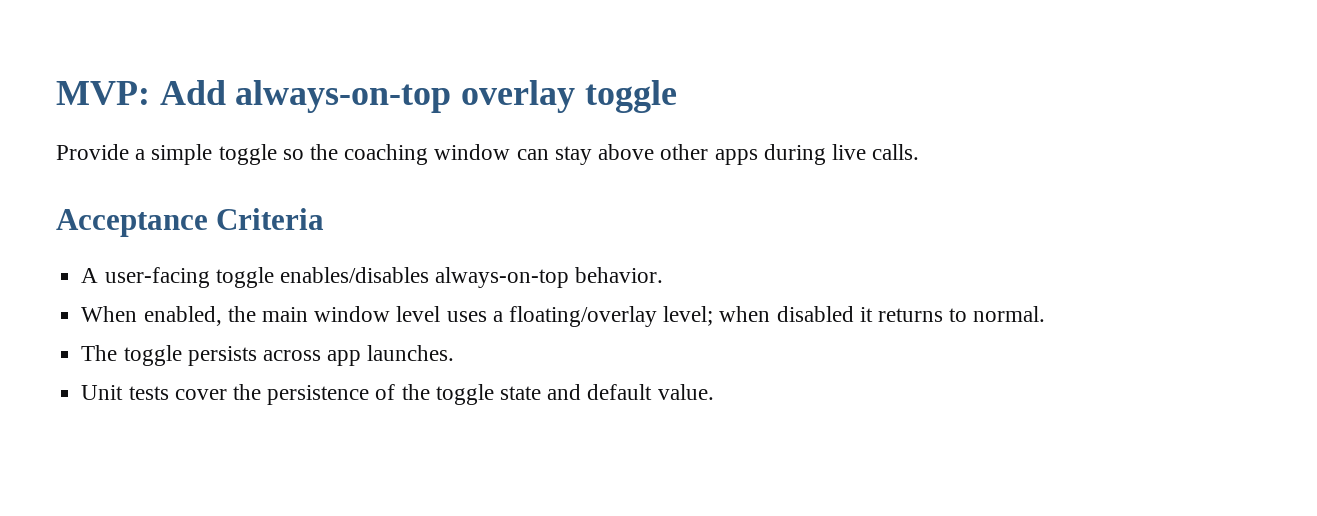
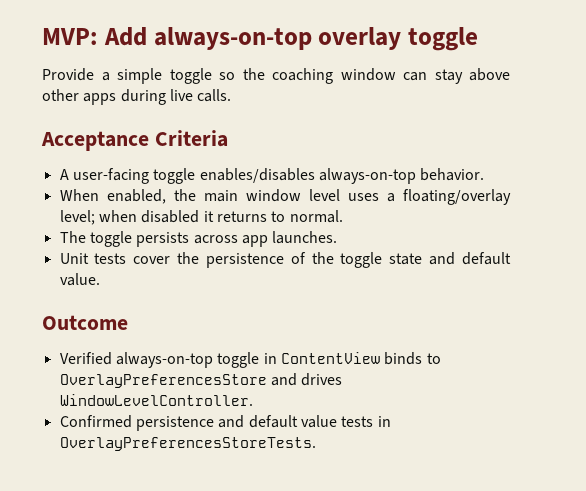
+ Outcome
+ Verified always-on-top toggle in ContentView binds to OverlayPreferencesStore and drives WindowLevelController.
+ Confirmed persistence and default value tests in OverlayPreferencesStoreTests.

